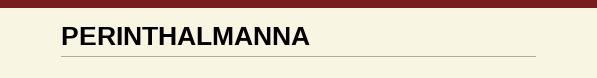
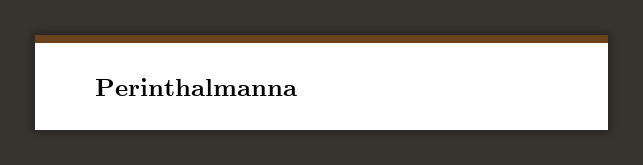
- PERINTHALMANNA
+ Perinthalmanna

